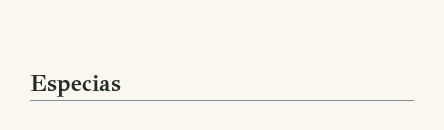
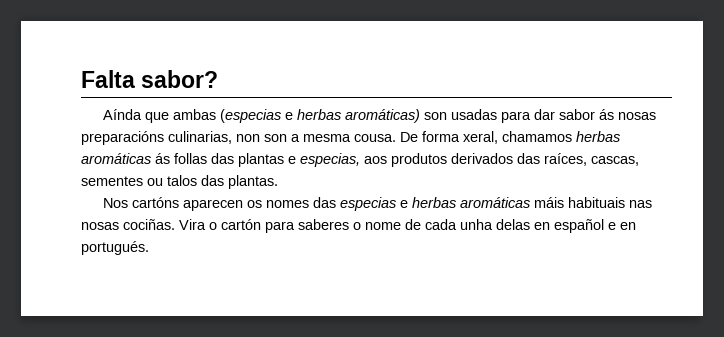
- Especias
+ Falta sabor?
+ Aínda que ambas (especias e herbas aromáticas) son usadas para dar sabor ás nosas preparacións culinarias, non son a mesma cousa. De forma xeral, chamamos herbas aromáticas ás follas das plantas e especias, aos produtos derivados das raíces, cascas, sementes ou talos das plantas.
+ Nos cartóns aparecen os nomes das especias e herbas aromáticas máis habituais nas nosas cociñas. Vira o cartón para saberes o nome de cada unha delas en español e en portugués.

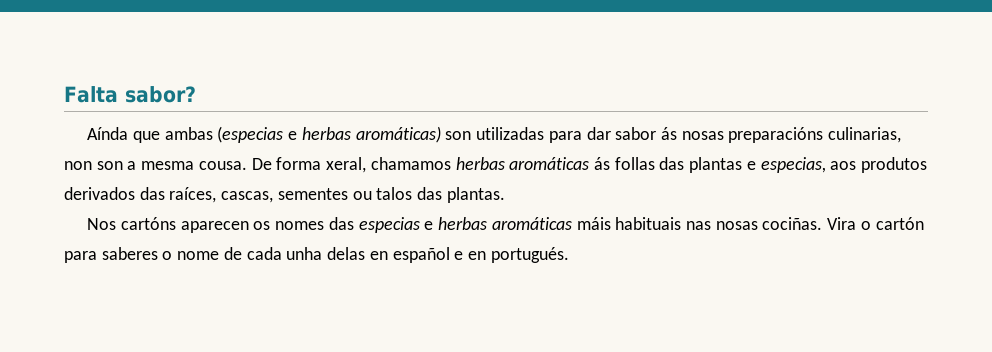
- Aínda que ambas (especias e herbas aromáticas) son usadas para dar sabor ás nosas preparacións culinarias, non son a mesma cousa.
+ Aínda que ambas (especias e herbas aromáticas) son utilizadas para dar sabor ás nosas preparacións culinarias, non son a mesma cousa.

